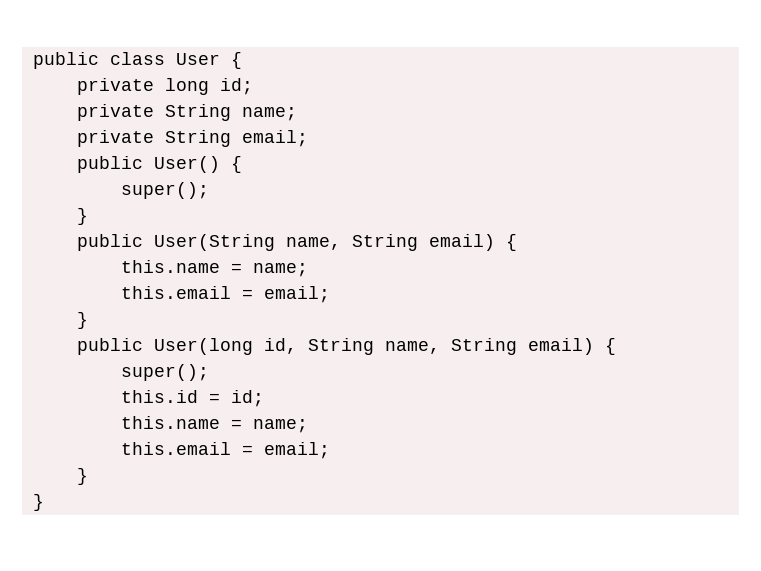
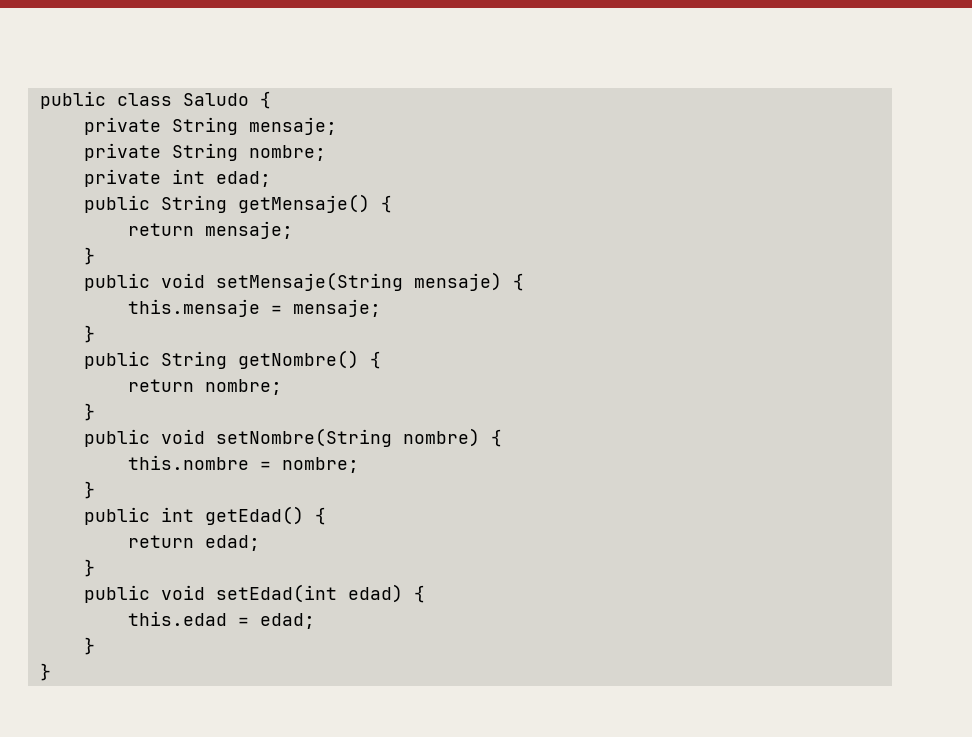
- public class User {
+ public class Saludo {
- private long id;
- private String name;
- private String email;
- public User() {
- super();
+ private String mensaje;
+ private String nombre;
+ private int edad;
+ public String getMensaje() {
+ return mensaje;
  }
- public User(String name, String email) {
- this.name = name;
- this.email = email;
+ public void setMensaje(String mensaje) {
+ this.mensaje = mensaje;
  }
- public User(long id, String name, String email) {
- super();
- this.id = id;
- this.name = name;
- this.email = email;
+ public String getNombre() {
+ return nombre;
+ }
+ public void setNombre(String nombre) {
+ this.nombre = nombre;
+ }
+ public int getEdad() {
+ return edad;
+ }
+ public void setEdad(int edad) {
+ this.edad = edad;

